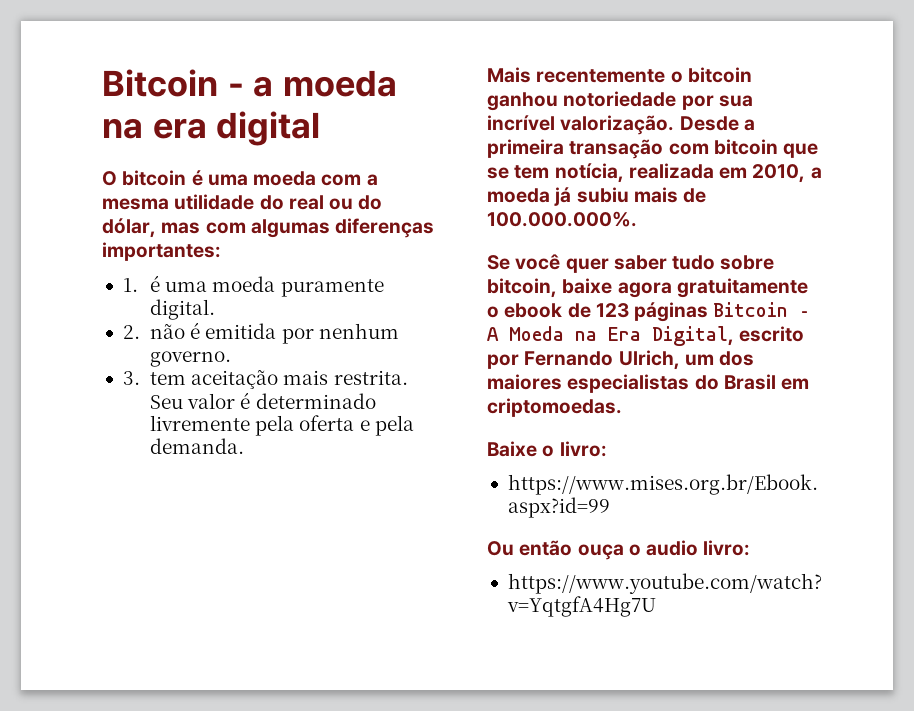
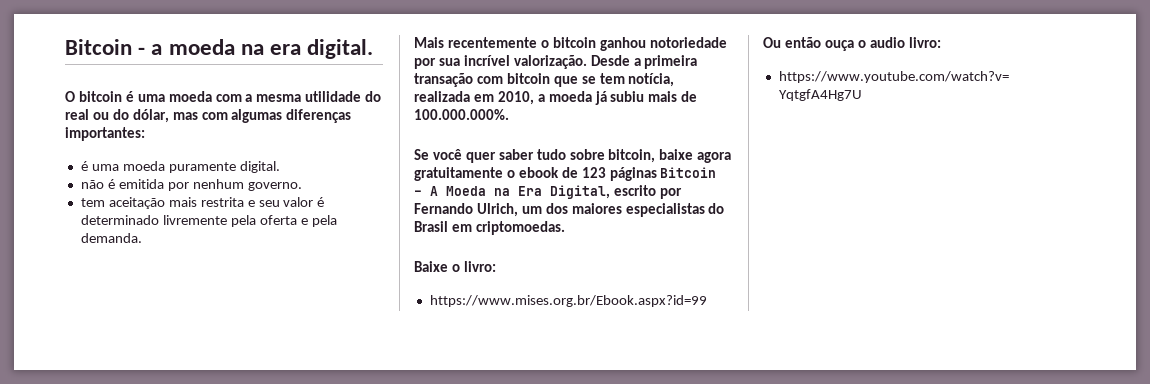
- Bitcoin - a moeda na era digital
+ Bitcoin - a moeda na era digital.
- 1. é uma moeda puramente digital.
+ é uma moeda puramente digital.
- 2. não é emitida por nenhum governo.
+ não é emitida por nenhum governo.
- 3. tem aceitação mais restrita. Seu valor é determinado livremente pela oferta e pela demanda.
+ tem aceitação mais restrita e seu valor é determinado livremente pela oferta e pela demanda.

